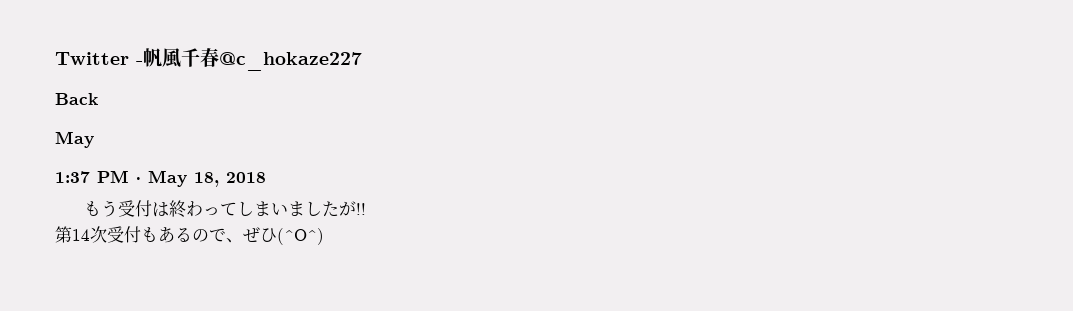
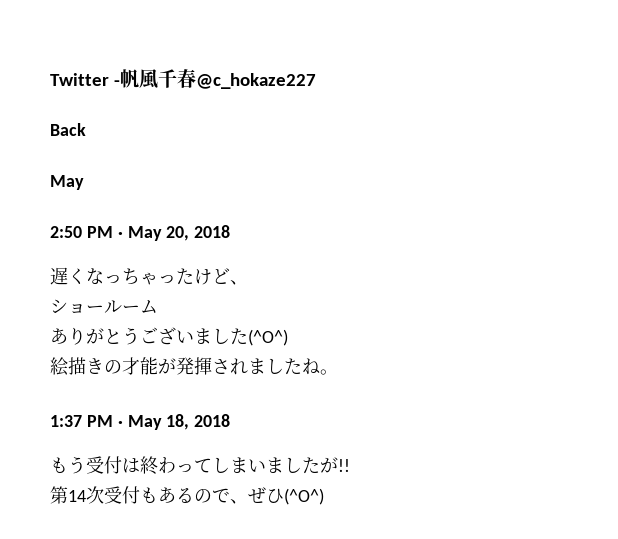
+ 2:50 PM · May 20, 2018
+ 遅くなっちゃったけど、
+ ショールーム
+ ありがとうございました(^O^)
+ 絵描きの才能が発揮されましたね。

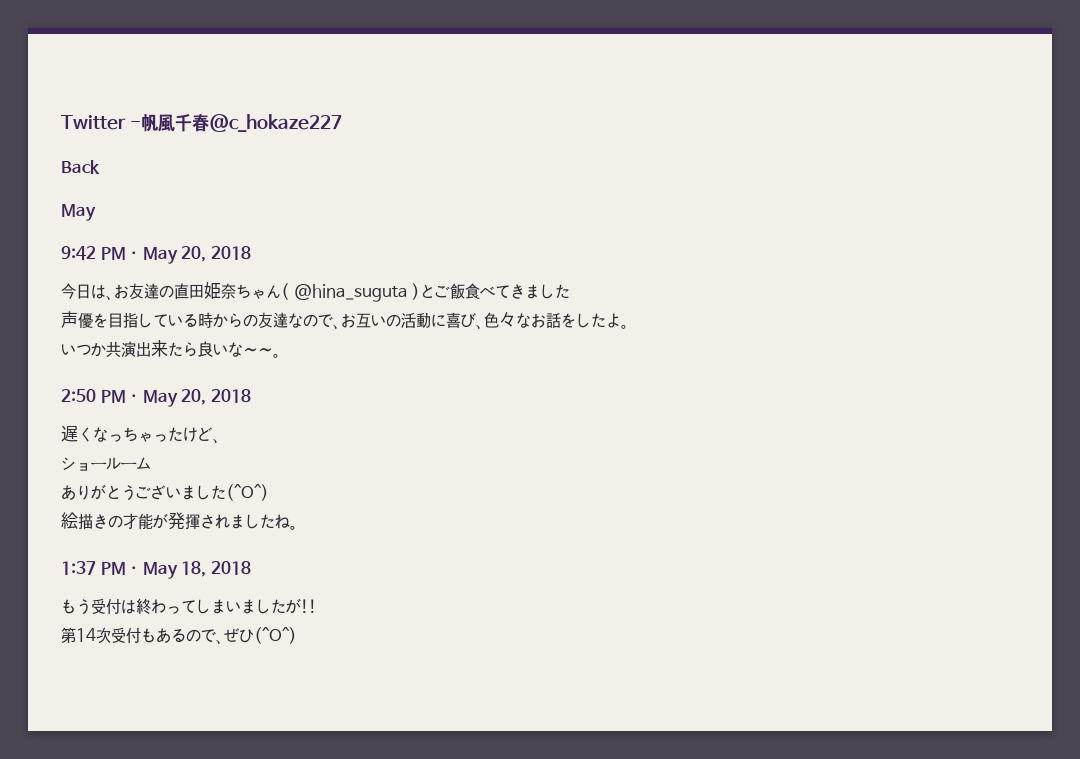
+ 9:42 PM · May 20, 2018
+ 今日は、お友達の直田姫奈ちゃん( @hina_suguta )とご飯食べてきました
+ 声優を目指している時からの友達なので、お互いの活動に喜び、色々なお話をしたよ。
+ いつか共演出来たら良いな〜〜。

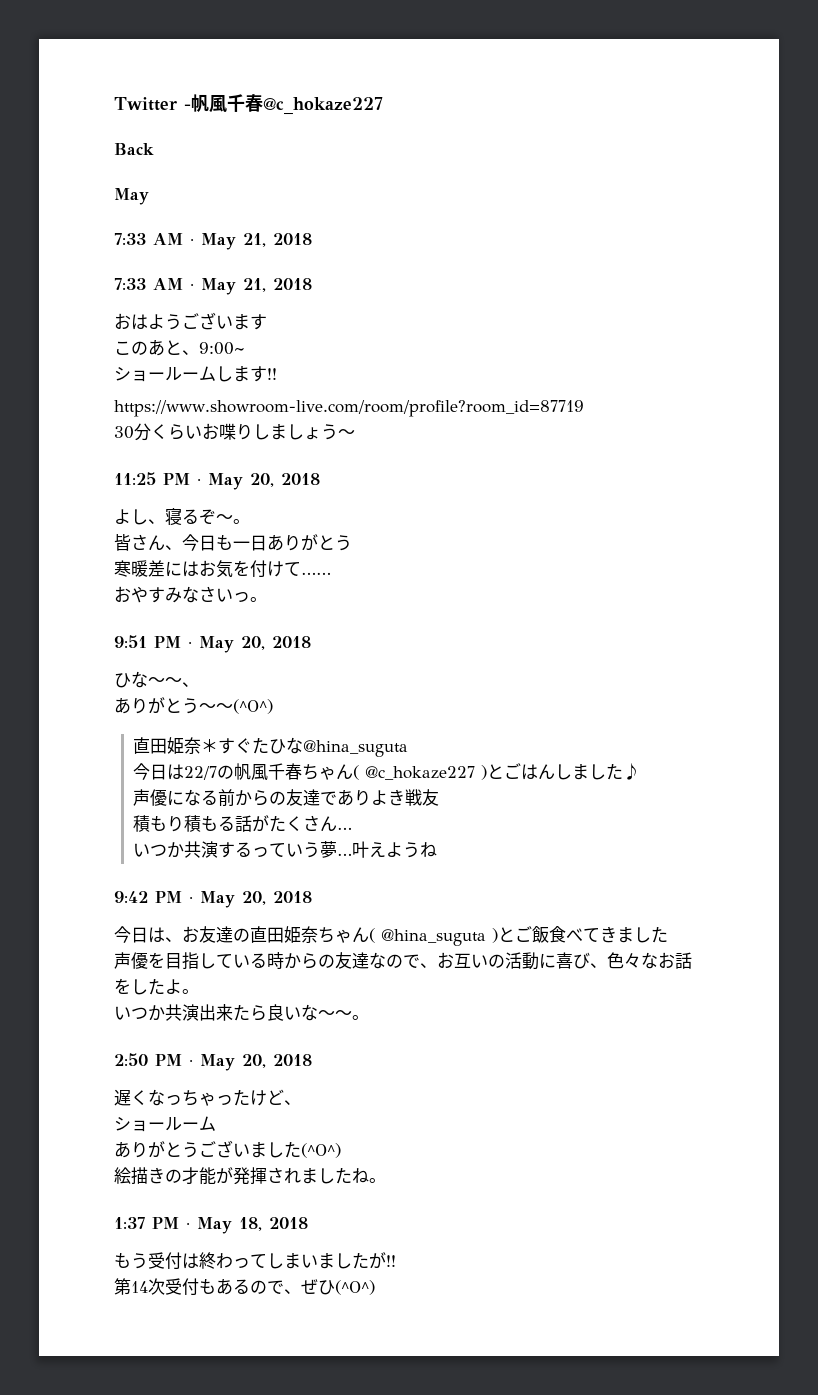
  Back
  May
+ 7:33 AM · May 21, 2018
+ 7:33 AM · May 21, 2018
+ おはようございます
+ このあと、9:00~
+ ショールームします!!
+ https://www.showroom-live.com/room/profile?room_id=87719
+ 30分くらいお喋りしましょう〜
+ 11:25 PM · May 20, 2018
+ よし、寝るぞ〜。
+ 皆さん、今日も一日ありがとう
+ 寒暖差にはお気を付けて……
+ おやすみなさいっ。
+ 9:51 PM · May 20, 2018
+ ひな〜〜、
+ ありがとう〜〜(^O^)
+ 直田姫奈＊すぐたひな@hina_suguta
+ 今日は22/7の帆風千春ちゃん( @c_hokaze227 )とごはんしました♪
+ 声優になる前からの友達でありよき戦友
+ 積もり積もる話がたくさん…
+ いつか共演するっていう夢…叶えようね

